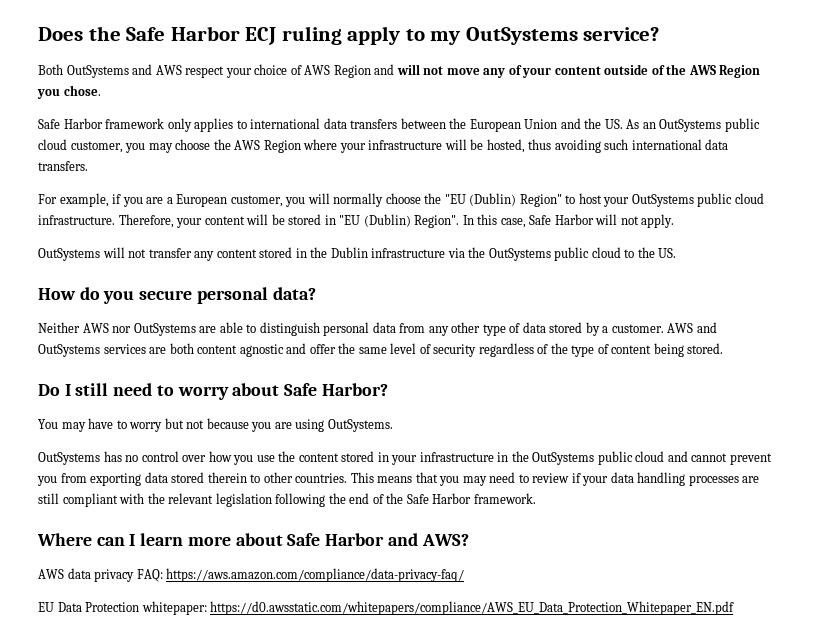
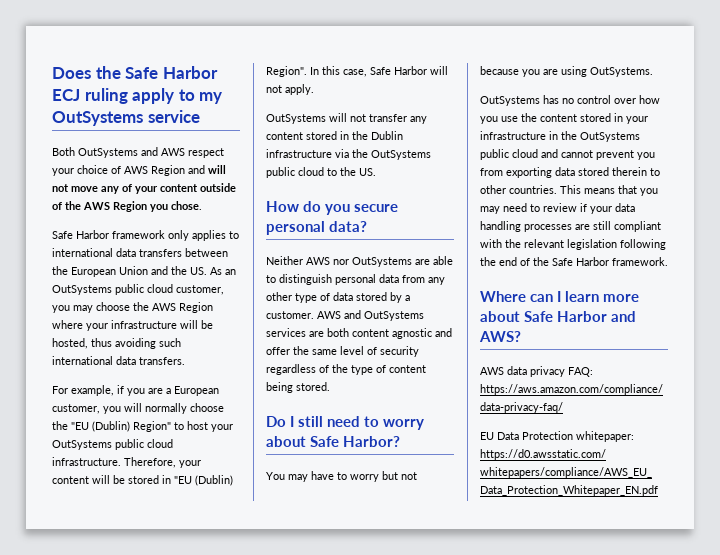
- Does the Safe Harbor ECJ ruling apply to my OutSystems service?
+ Does the Safe Harbor ECJ ruling apply to my OutSystems service

